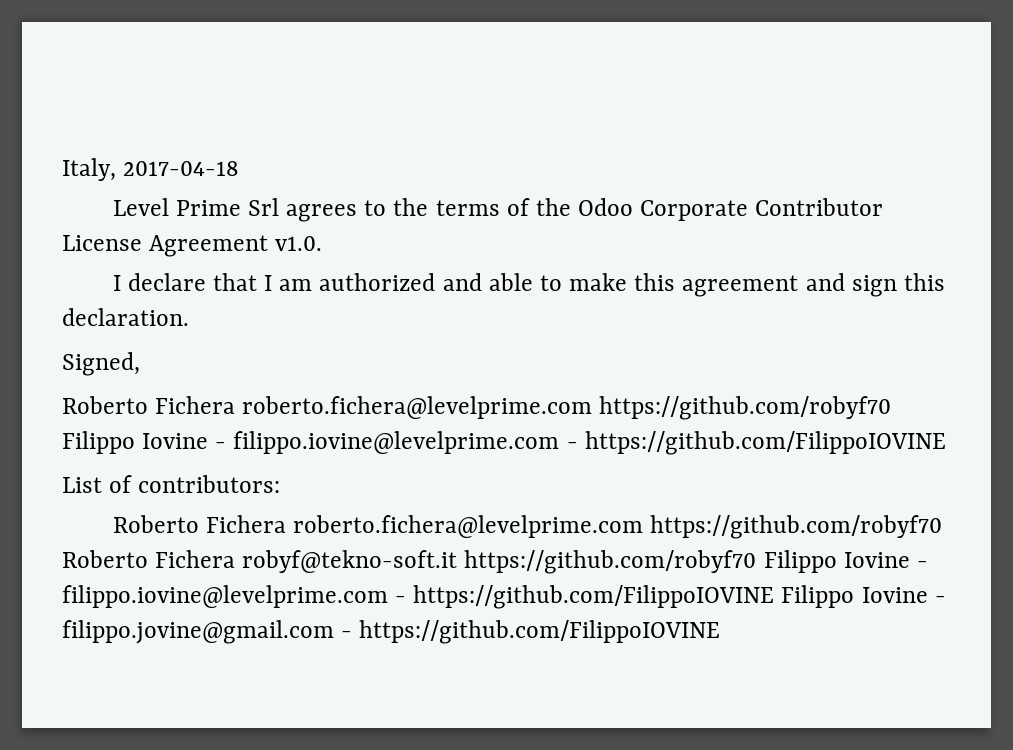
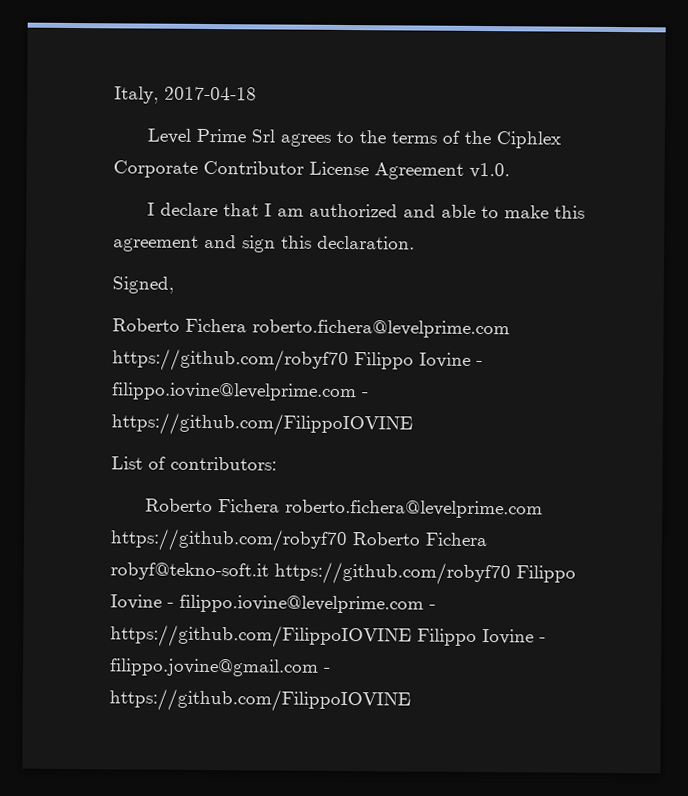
- Level Prime Srl agrees to the terms of the Odoo Corporate Contributor License Agreement v1.0.
+ Level Prime Srl agrees to the terms of the Ciphlex Corporate Contributor License Agreement v1.0.

